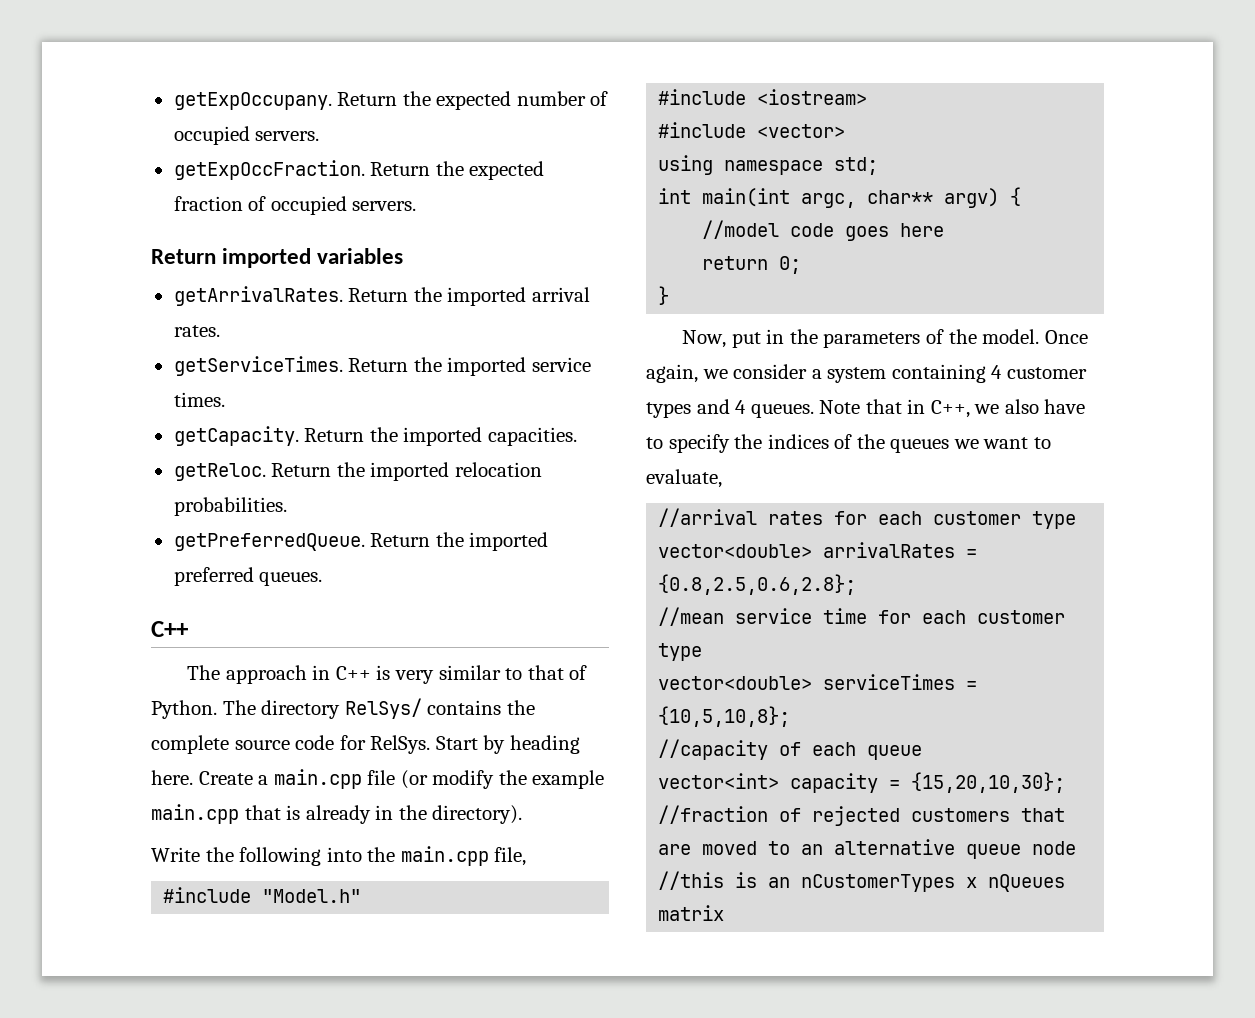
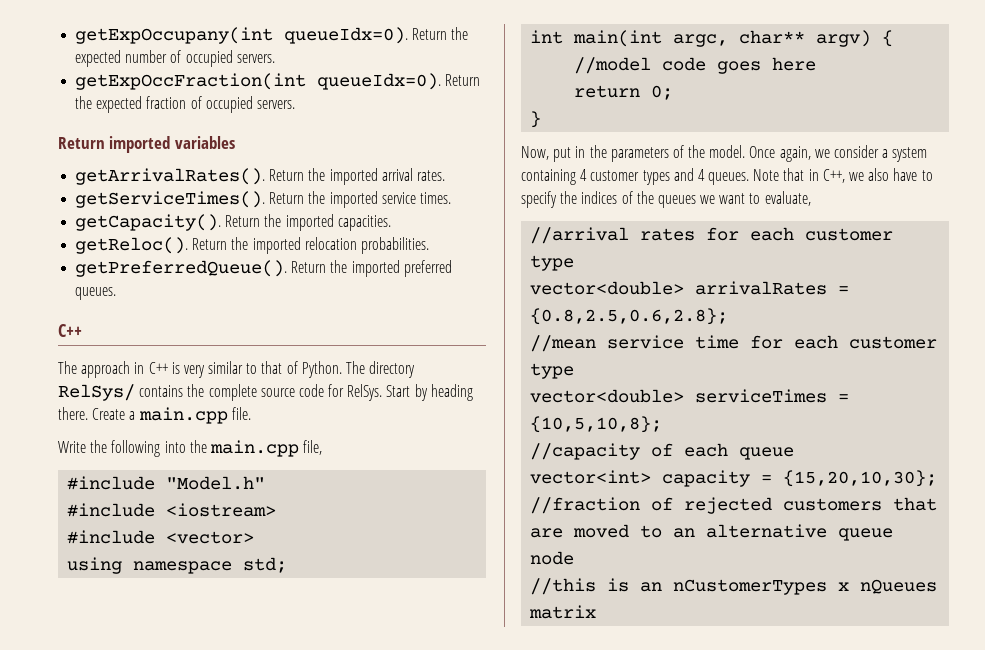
- getExpOccupany.
+ getExpOccupany(int queueIdx=0).
- getExpOccFraction.
+ getExpOccFraction(int queueIdx=0).
- getArrivalRates.
+ getArrivalRates().
- getServiceTimes.
+ getServiceTimes().
- getCapacity.
+ getCapacity().
- getReloc.
+ getReloc().
- getPreferredQueue.
+ getPreferredQueue().
- Start by heading here.
+ Start by heading there.
- Create a main.cpp file (or modify the example main.cpp that is already in the directory).
+ Create a main.cpp file.

